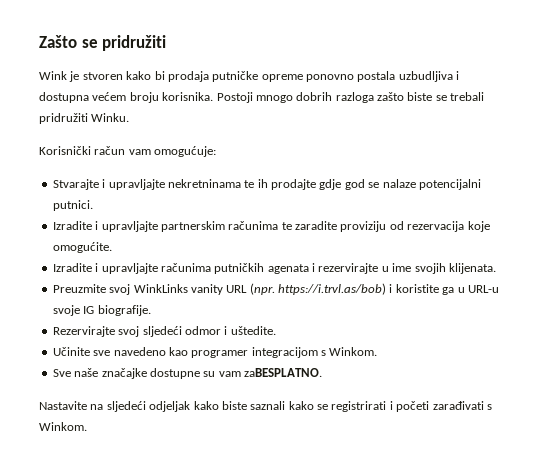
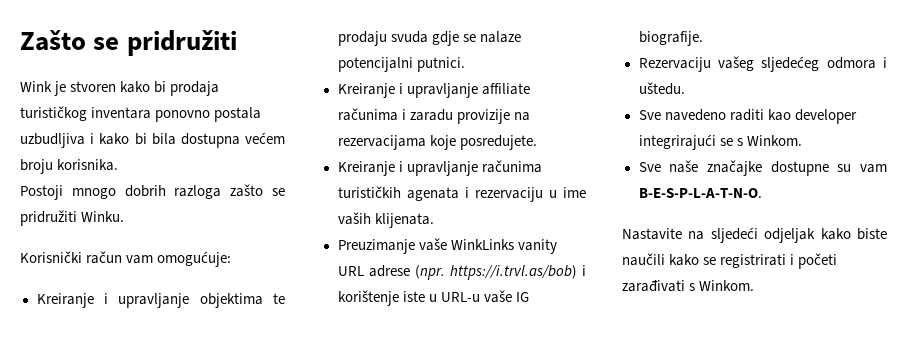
- Wink je stvoren kako bi prodaja putničke opreme ponovno postala uzbudljiva i dostupna većem broju korisnika. Postoji mnogo dobrih razloga zašto biste se trebali pridružiti Winku.
+ Wink je stvoren kako bi prodaja turističkog inventara ponovno postala uzbudljiva i kako bi bila dostupna većem broju korisnika.
+ Postoji mnogo dobrih razloga zašto se pridružiti Winku.
- Stvarajte i upravljajte nekretninama te ih prodajte gdje god se nalaze potencijalni putnici.
- Izradite i upravljajte partnerskim računima te zaradite proviziju od rezervacija koje omogućite.
- Izradite i upravljajte računima putničkih agenata i rezervirajte u ime svojih klijenata.
+ Kreiranje i upravljanje objektima te prodaju svuda gdje se nalaze potencijalni putnici.
+ Kreiranje i upravljanje affiliate računima i zaradu provizije na rezervacijama koje posredujete.
+ Kreiranje i upravljanje računima turističkih agenata i rezervaciju u ime vaših klijenata.
- Preuzmite svoj WinkLinks vanity URL (npr. https://i.trvl.as/bob) i koristite ga u URL-u svoje IG biografije.
+ Preuzimanje vaše WinkLinks vanity URL adrese (npr. https://i.trvl.as/bob) i korištenje iste u URL-u vaše IG biografije.
- Rezervirajte svoj sljedeći odmor i uštedite.
- Učinite sve navedeno kao programer integracijom s Winkom.
+ Rezervaciju vašeg sljedećeg odmora i uštedu.
+ Sve navedeno raditi kao developer integrirajući se s Winkom.
- Sve naše značajke dostupne su vam zaBESPLATNO.
+ Sve naše značajke dostupne su vam B-E-S-P-L-A-T-N-O.
- Nastavite na sljedeći odjeljak kako biste saznali kako se registrirati i početi zarađivati s Winkom.
+ Nastavite na sljedeći odjeljak kako biste naučili kako se registrirati i početi zarađivati s Winkom.

